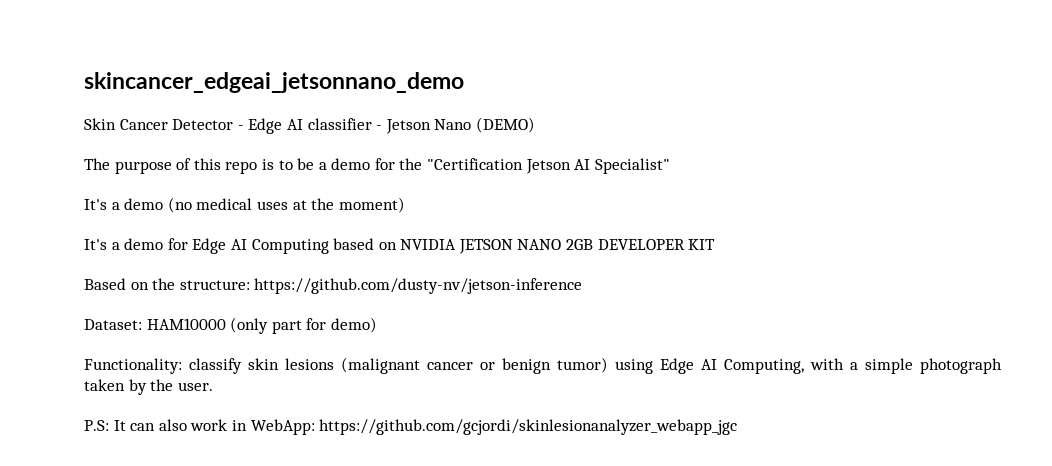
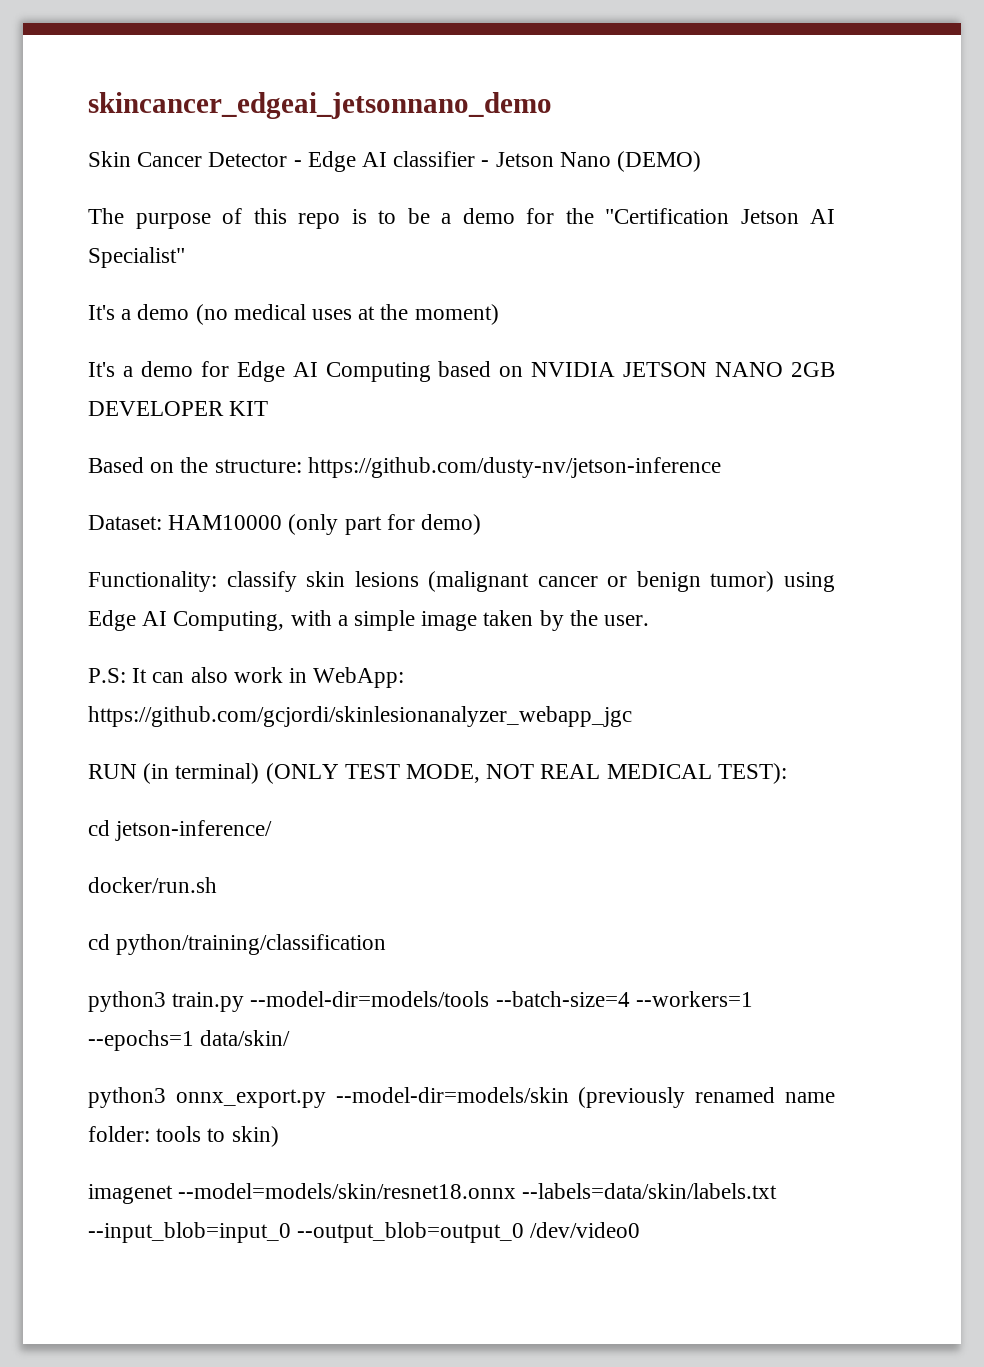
- Functionality: classify skin lesions (malignant cancer or benign tumor) using Edge AI Computing, with a simple photograph taken by the user.
+ Functionality: classify skin lesions (malignant cancer or benign tumor) using Edge AI Computing, with a simple image taken by the user.
+ RUN (in terminal) (ONLY TEST MODE, NOT REAL MEDICAL TEST):
+ cd jetson-inference/
+ docker/run.sh
+ cd python/training/classification
+ python3 train.py --model-dir=models/tools --batch-size=4 --workers=1 --epochs=1 data/skin/
+ python3 onnx_export.py --model-dir=models/skin (previously renamed name folder: tools to skin)
+ imagenet --model=models/skin/resnet18.onnx --labels=data/skin/labels.txt --input_blob=input_0 --output_blob=output_0 /dev/video0

